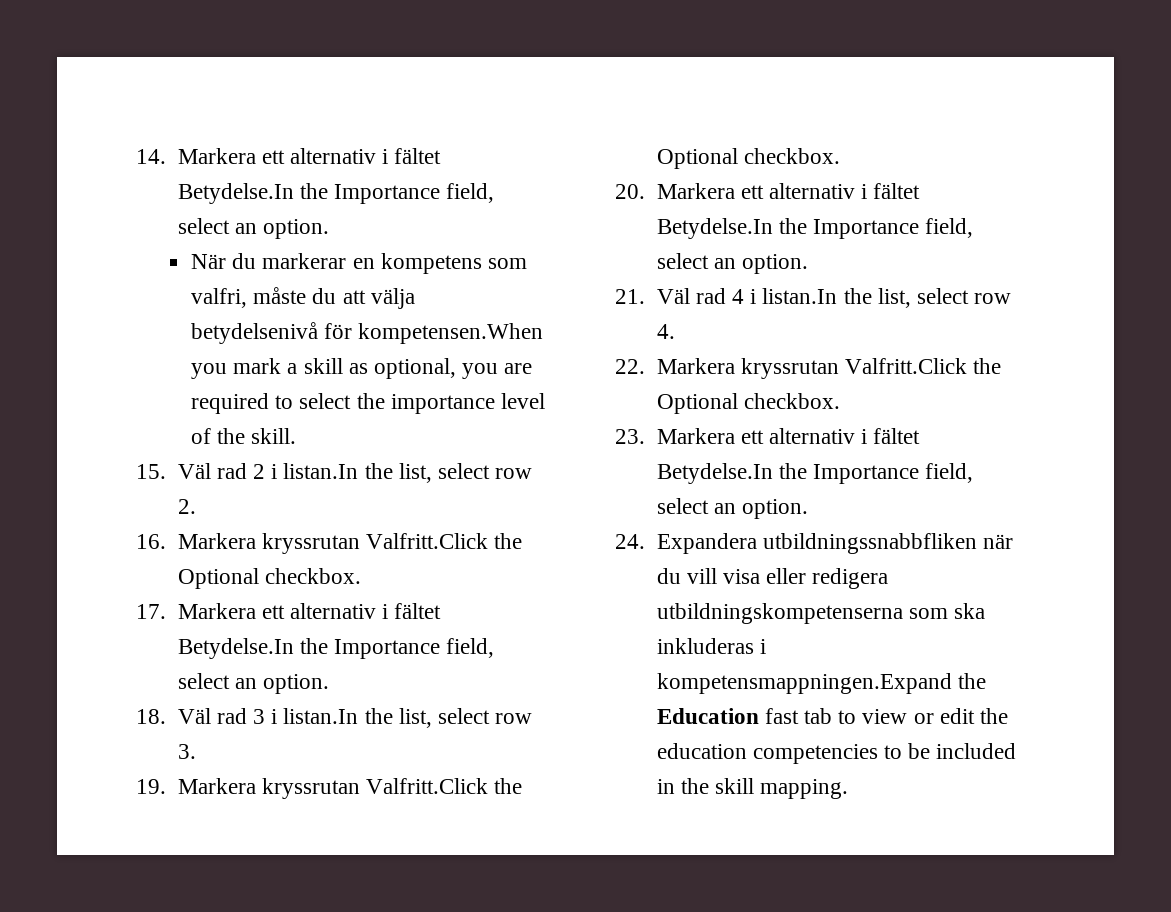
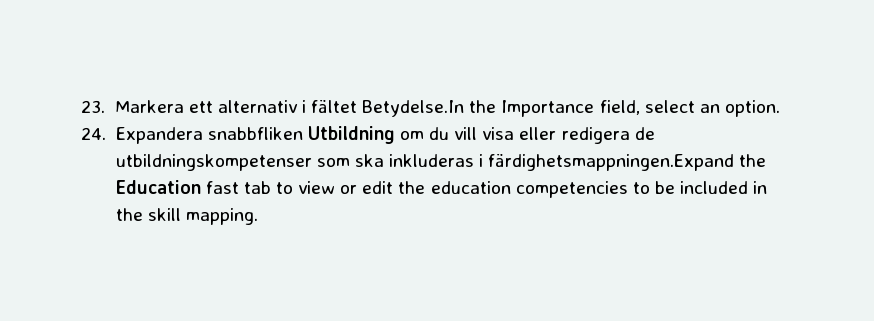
- 14. Markera ett alternativ i fältet Betydelse.In the Importance field, select an option.
- När du markerar en kompetens som valfri, måste du att välja betydelsenivå för kompetensen.When you mark a skill as optional, you are required to select the importance level of the skill.
- 15. Väl rad 2 i listan.In the list, select row 2.
- 16. Markera kryssrutan Valfritt.Click the Optional checkbox.
- 17. Markera ett alternativ i fältet Betydelse.In the Importance field, select an option.
- 18. Väl rad 3 i listan.In the list, select row 3.
- 19. Markera kryssrutan Valfritt.Click the Optional checkbox.
- 20. Markera ett alternativ i fältet Betydelse.In the Importance field, select an option.
- 21. Väl rad 4 i listan.In the list, select row 4.
- 22. Markera kryssrutan Valfritt.Click the Optional checkbox.
- 24. Expandera utbildningssnabbfliken när du vill visa eller redigera utbildningskompetenserna som ska inkluderas i kompetensmappningen.Expand the Education fast tab to view or edit the education competencies to be included in the skill mapping.
+ 24. Expandera snabbfliken Utbildning om du vill visa eller redigera de utbildningskompetenser som ska inkluderas i färdighetsmappningen.Expand the Education fast tab to view or edit the education competencies to be included in the skill mapping.

